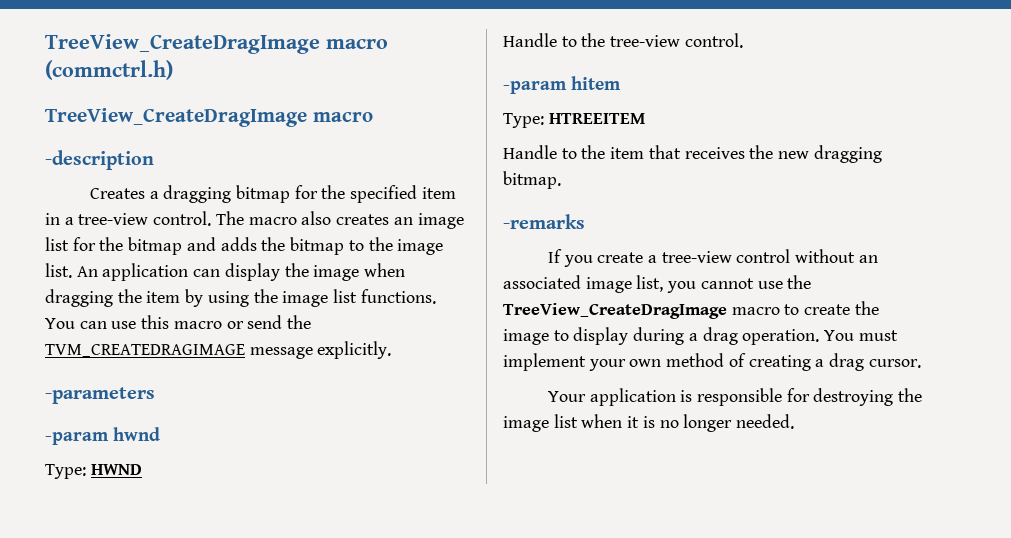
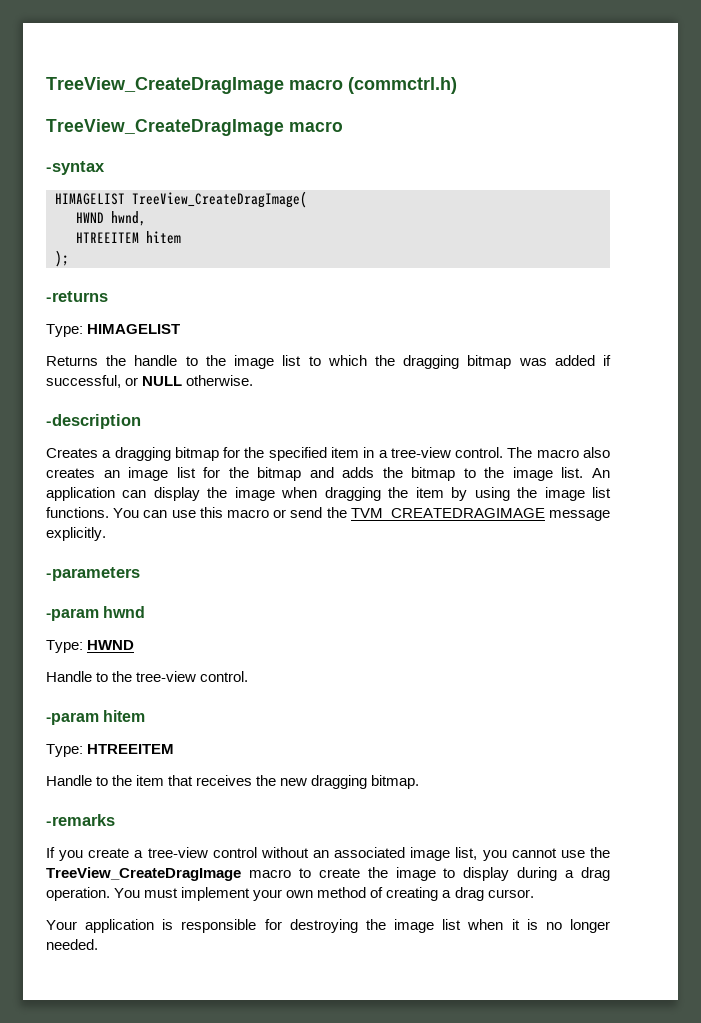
+ -syntax
+ HIMAGELIST TreeView_CreateDragImage(
+ HWND hwnd,
+ HTREEITEM hitem
+ );
+ -returns
+ Type: HIMAGELIST
+ Returns the handle to the image list to which the dragging bitmap was added if successful, or NULL otherwise.

